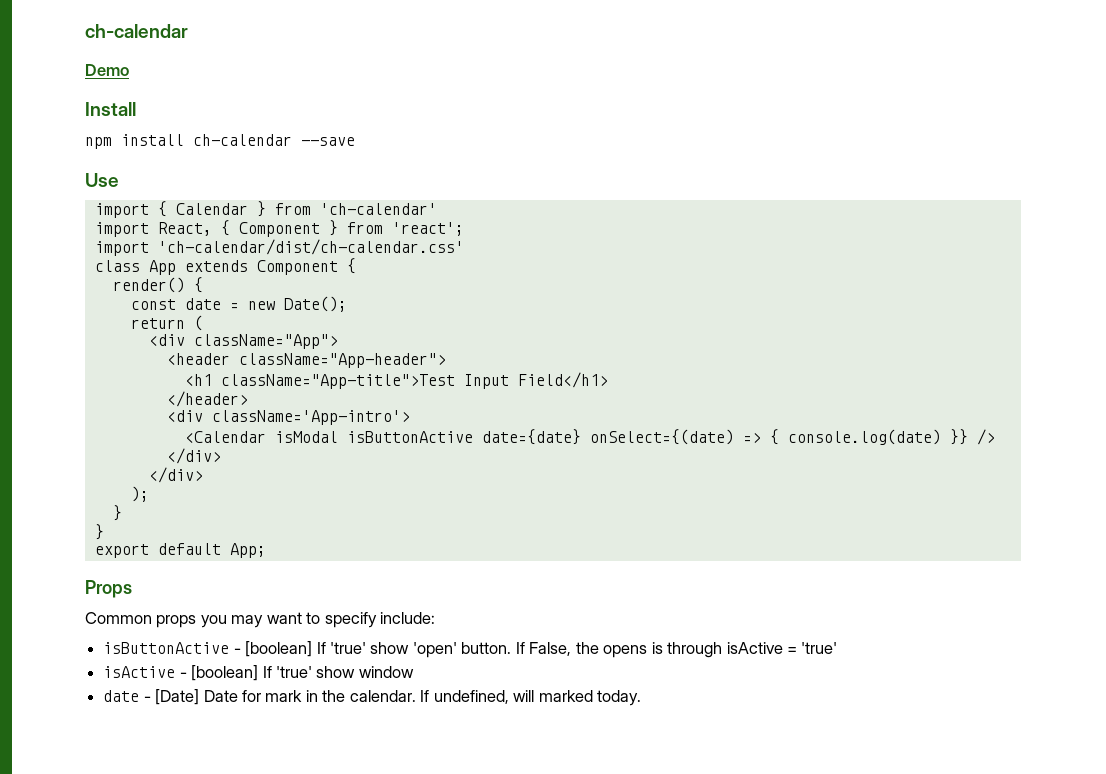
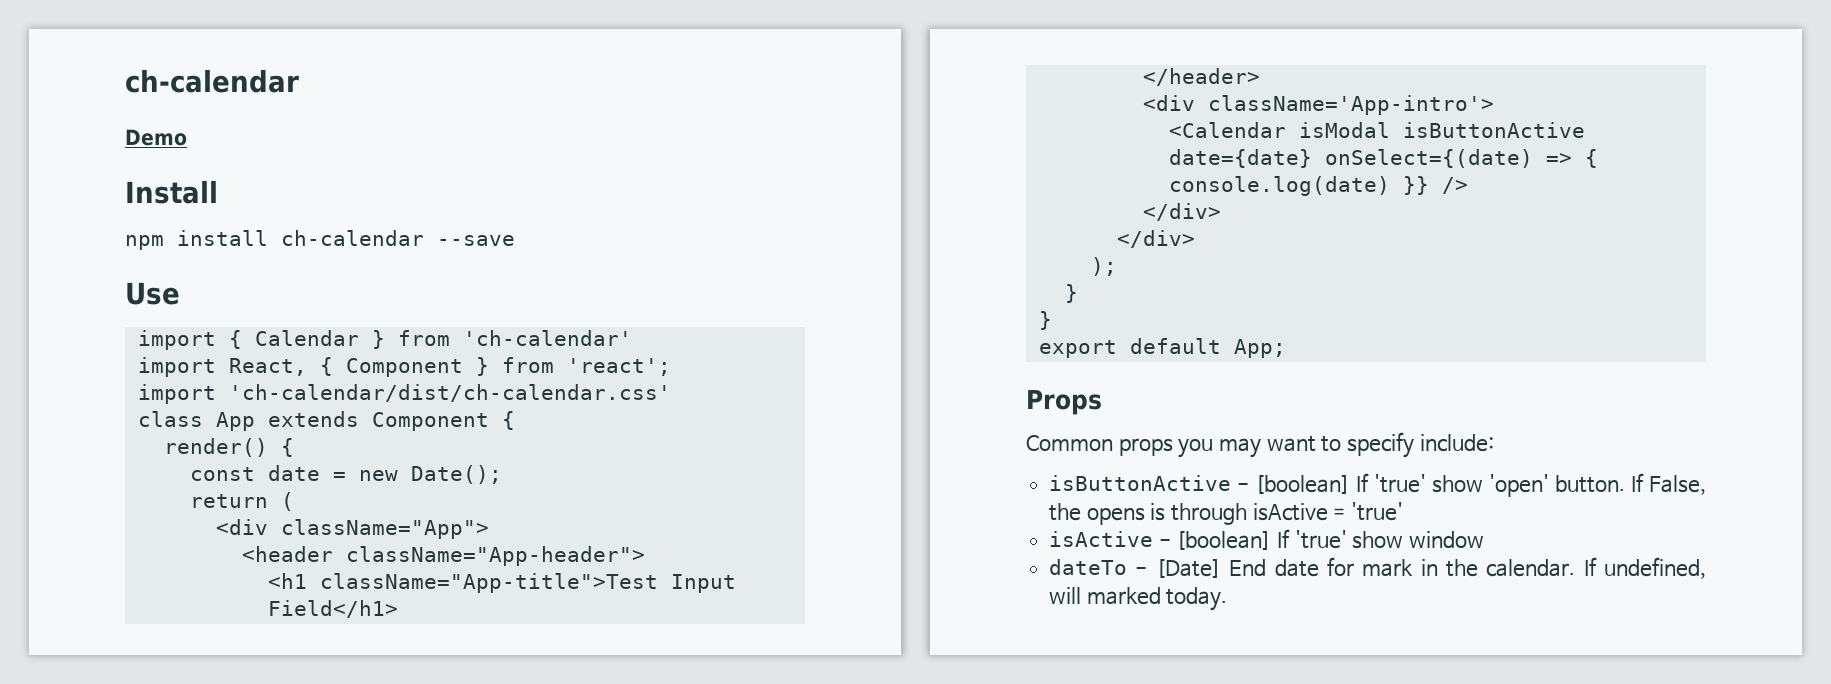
- date - [Date] Date for mark in the calendar.
+ dateTo - [Date] End date for mark in the calendar.

